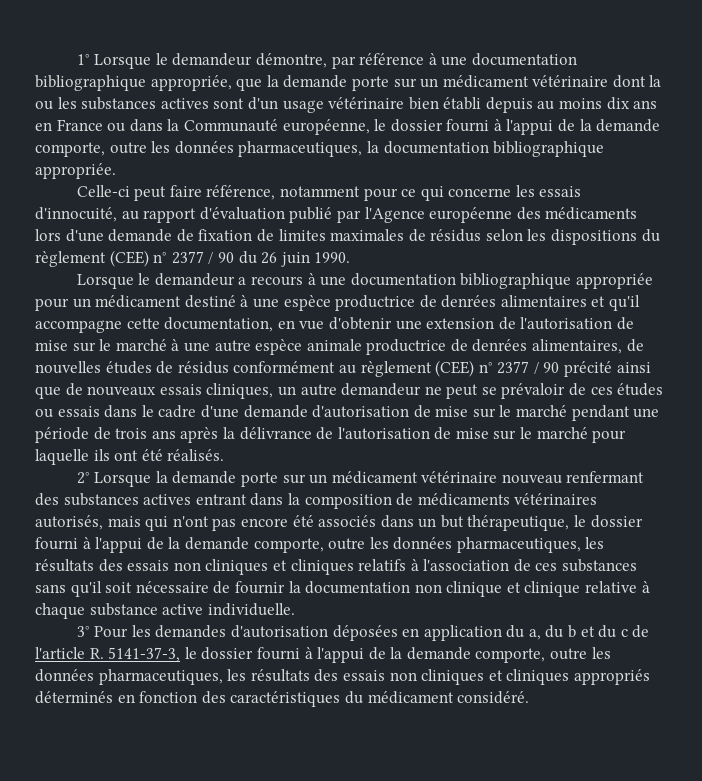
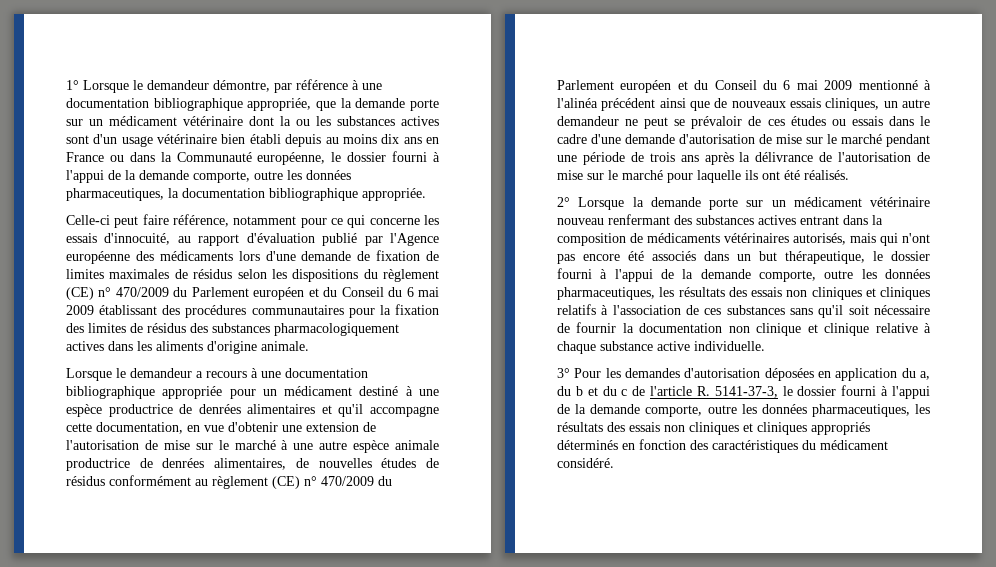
- Celle-ci peut faire référence, notamment pour ce qui concerne les essais d'innocuité, au rapport d'évaluation publié par l'Agence européenne des médicaments lors d'une demande de fixation de limites maximales de résidus selon les dispositions du règlement (CEE) n° 2377 / 90 du 26 juin 1990.
+ Celle-ci peut faire référence, notamment pour ce qui concerne les essais d'innocuité, au rapport d'évaluation publié par l'Agence européenne des médicaments lors d'une demande de fixation de limites maximales de résidus selon les dispositions du règlement (CE) n° 470/2009 du Parlement européen et du Conseil du 6 mai 2009 établissant des procédures communautaires pour la fixation des limites de résidus des substances pharmacologiquement actives dans les aliments d'origine animale.
- Lorsque le demandeur a recours à une documentation bibliographique appropriée pour un médicament destiné à une espèce productrice de denrées alimentaires et qu'il accompagne cette documentation, en vue d'obtenir une extension de l'autorisation de mise sur le marché à une autre espèce animale productrice de denrées alimentaires, de nouvelles études de résidus conformément au règlement (CEE) n° 2377 / 90 précité ainsi que de nouveaux essais cliniques, un autre demandeur ne peut se prévaloir de ces études ou essais dans le cadre d'une demande d'autorisation de mise sur le marché pendant une période de trois ans après la délivrance de l'autorisation de mise sur le marché pour laquelle ils ont été réalisés.
+ Lorsque le demandeur a recours à une documentation bibliographique appropriée pour un médicament destiné à une espèce productrice de denrées alimentaires et qu'il accompagne cette documentation, en vue d'obtenir une extension de l'autorisation de mise sur le marché à une autre espèce animale productrice de denrées alimentaires, de nouvelles études de résidus conformément au règlement (CE) n° 470/2009 du Parlement européen et du Conseil du 6 mai 2009 mentionné à l'alinéa précédent ainsi que de nouveaux essais cliniques, un autre demandeur ne peut se prévaloir de ces études ou essais dans le cadre d'une demande d'autorisation de mise sur le marché pendant une période de trois ans après la délivrance de l'autorisation de mise sur le marché pour laquelle ils ont été réalisés.

